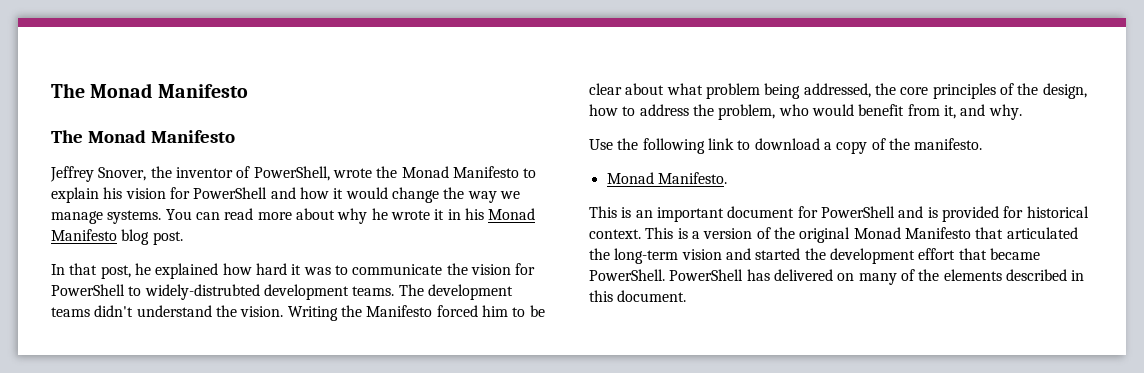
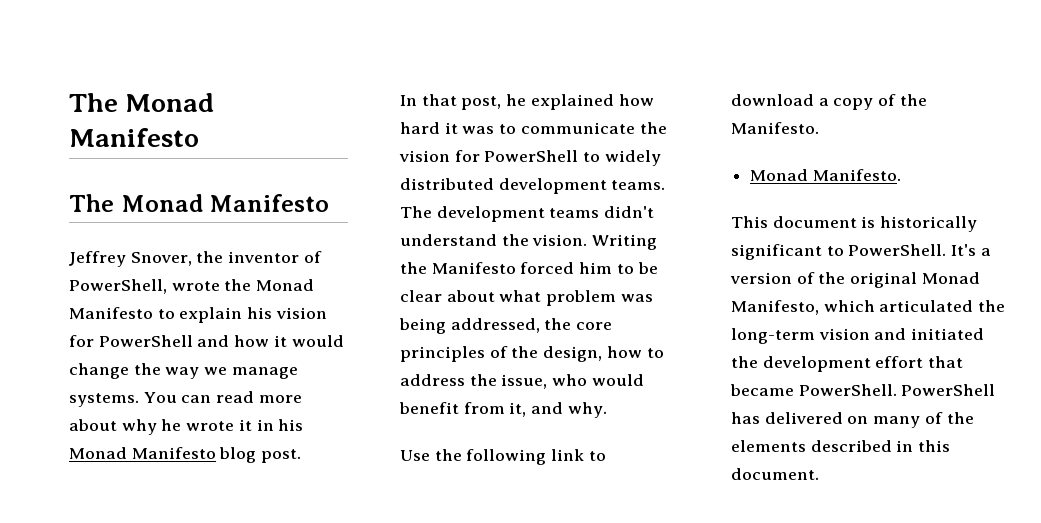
- In that post, he explained how hard it was to communicate the vision for PowerShell to widely-distrubted development teams.
+ In that post, he explained how hard it was to communicate the vision for PowerShell to widely distributed development teams.
- Writing the Manifesto forced him to be clear about what problem being addressed, the core principles of the design, how to address the problem, who would benefit from it, and why.
+ Writing the Manifesto forced him to be clear about what problem was being addressed, the core principles of the design, how to address the issue, who would benefit from it, and why.
- Use the following link to download a copy of the manifesto.
+ Use the following link to download a copy of the Manifesto.
- This is an important document for PowerShell and is provided for historical context. This is a version of the original Monad Manifesto that articulated the long-term vision and started the development effort that became PowerShell.
+ This document is historically significant to PowerShell. It's a version of the original Monad Manifesto, which articulated the long-term vision and initiated the development effort that became PowerShell.

